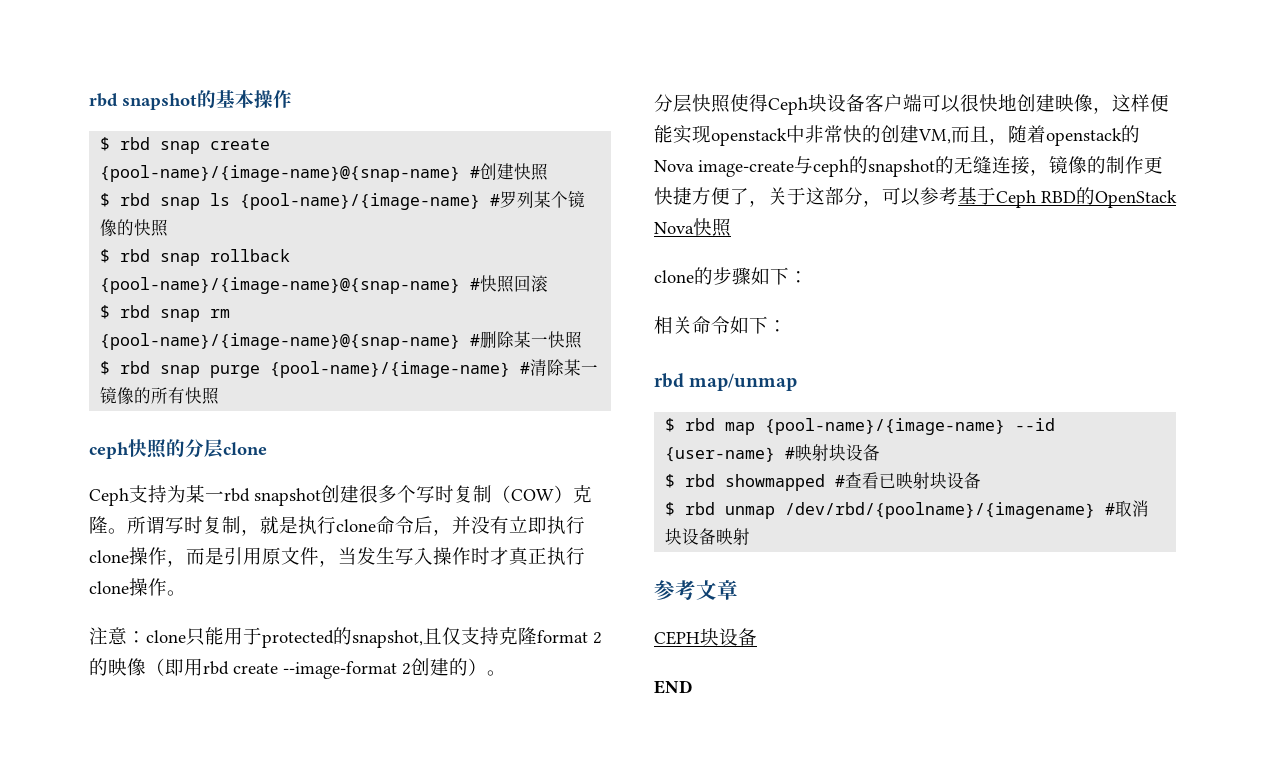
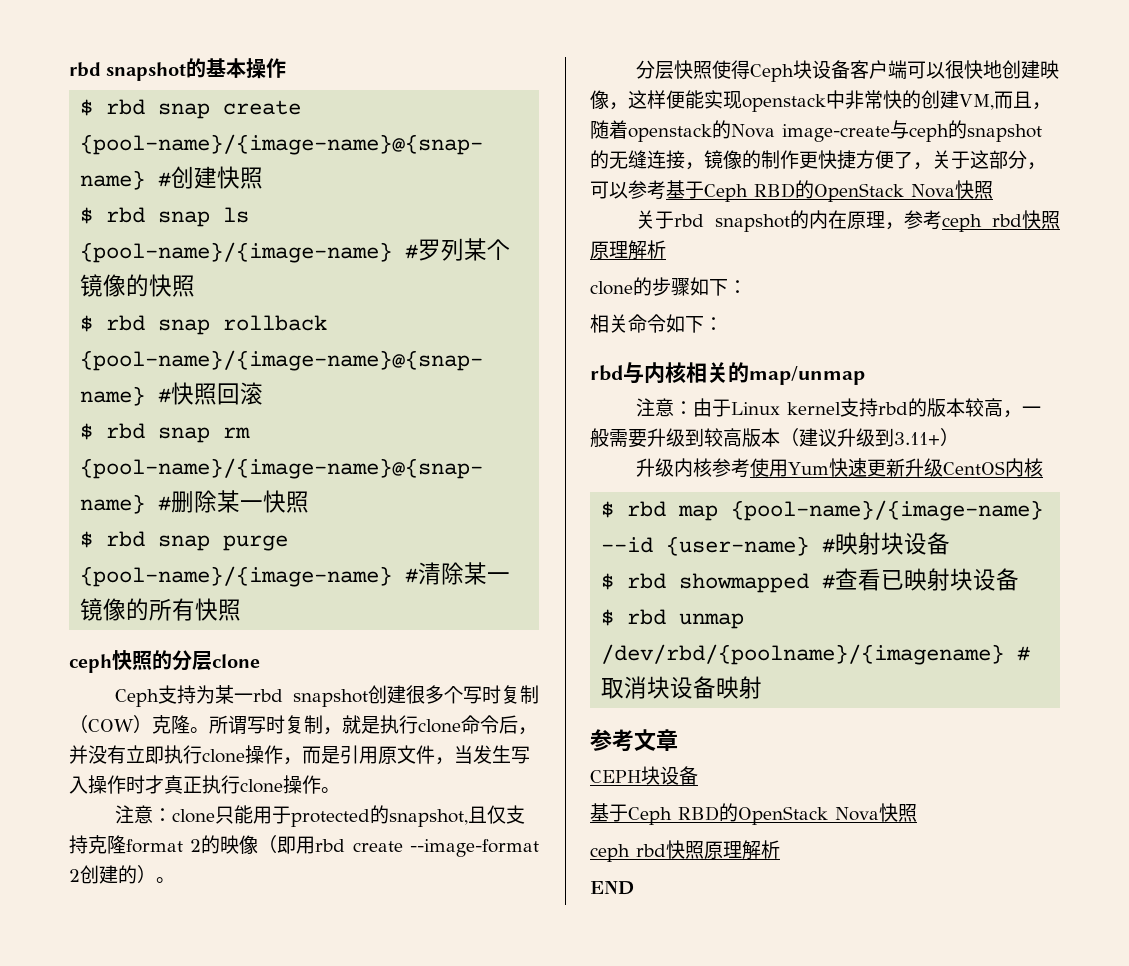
+ 关于rbd snapshot的内在原理，参考ceph rbd快照原理解析
- rbd map/unmap
+ rbd与内核相关的map/unmap
+ 注意：由于Linux kernel支持rbd的版本较高，一般需要升级到较高版本（建议升级到3.11+）
+ 升级内核参考使用Yum快速更新升级CentOS内核
  CEPH块设备
+ 基于Ceph RBD的OpenStack Nova快照
+ ceph rbd快照原理解析

